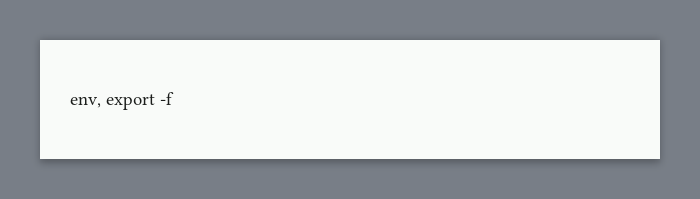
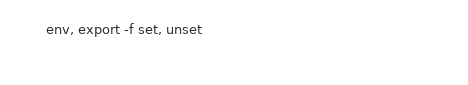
- env, export -f
+ env, export -f set, unset

